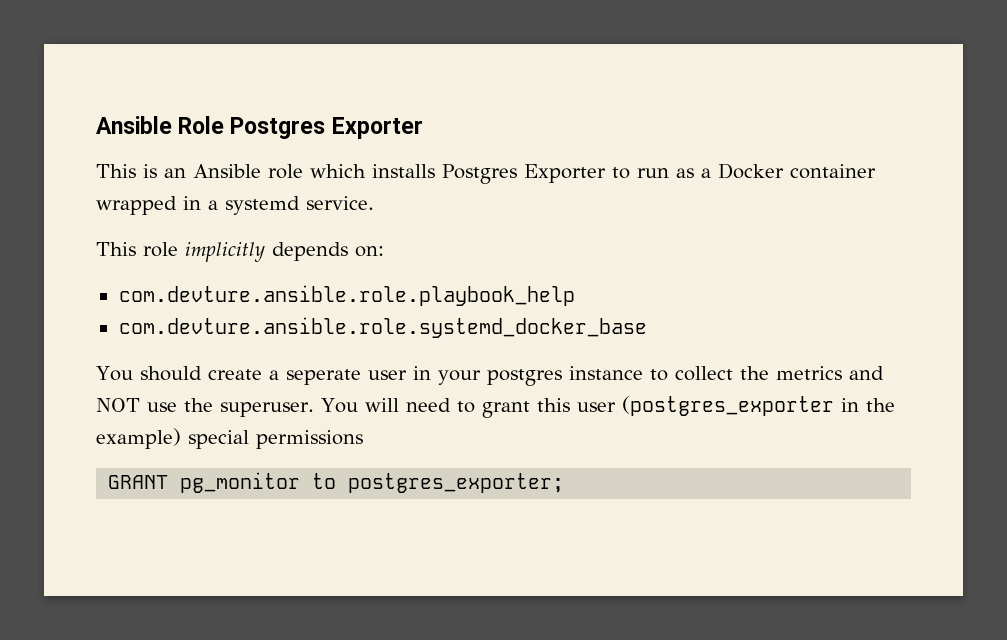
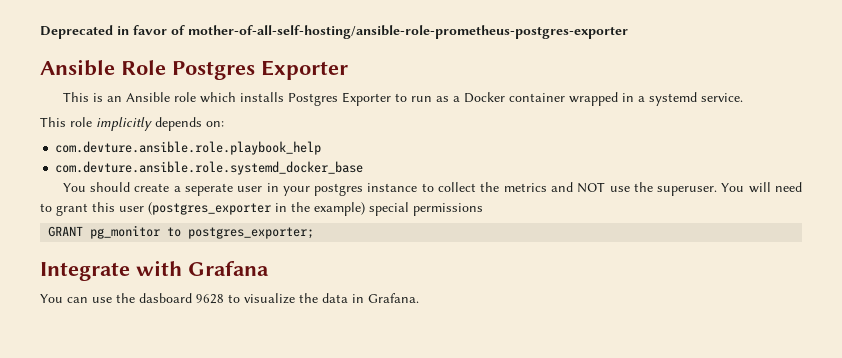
+ Deprecated in favor of mother-of-all-self-hosting/ansible-role-prometheus-postgres-exporter
+ Integrate with Grafana
+ You can use the dasboard 9628 to visualize the data in Grafana.

